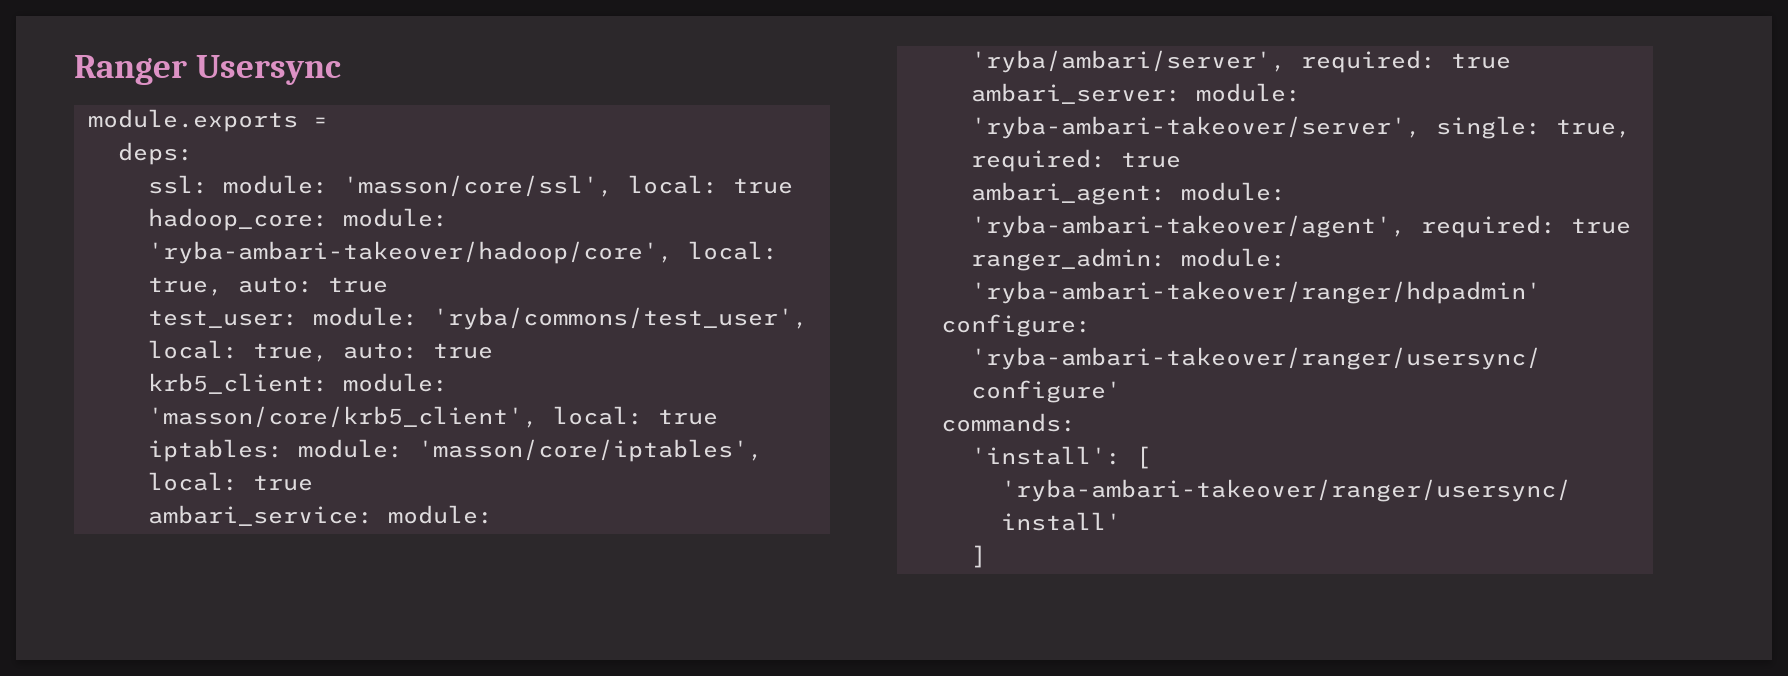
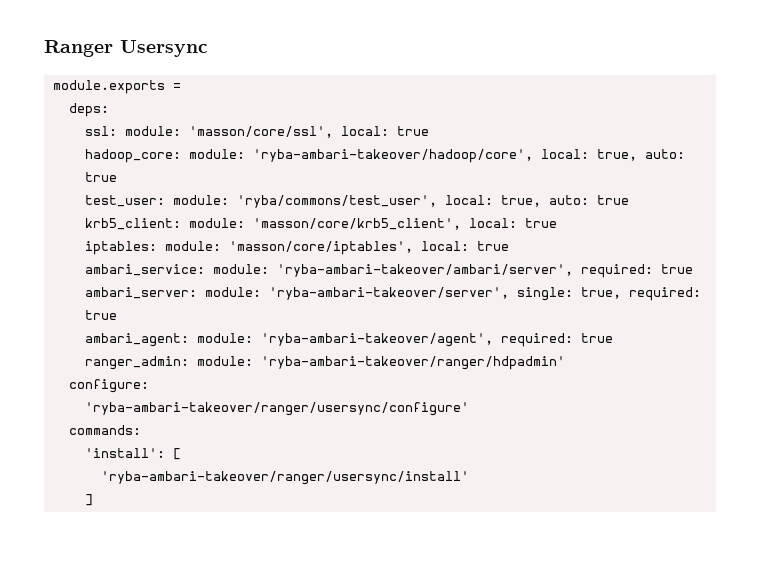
- ambari_service: module: 'ryba/ambari/server', required: true
+ ambari_service: module: 'ryba-ambari-takeover/ambari/server', required: true

